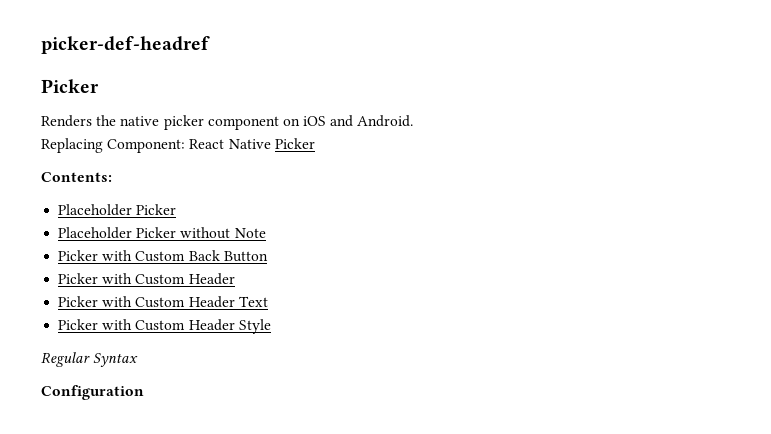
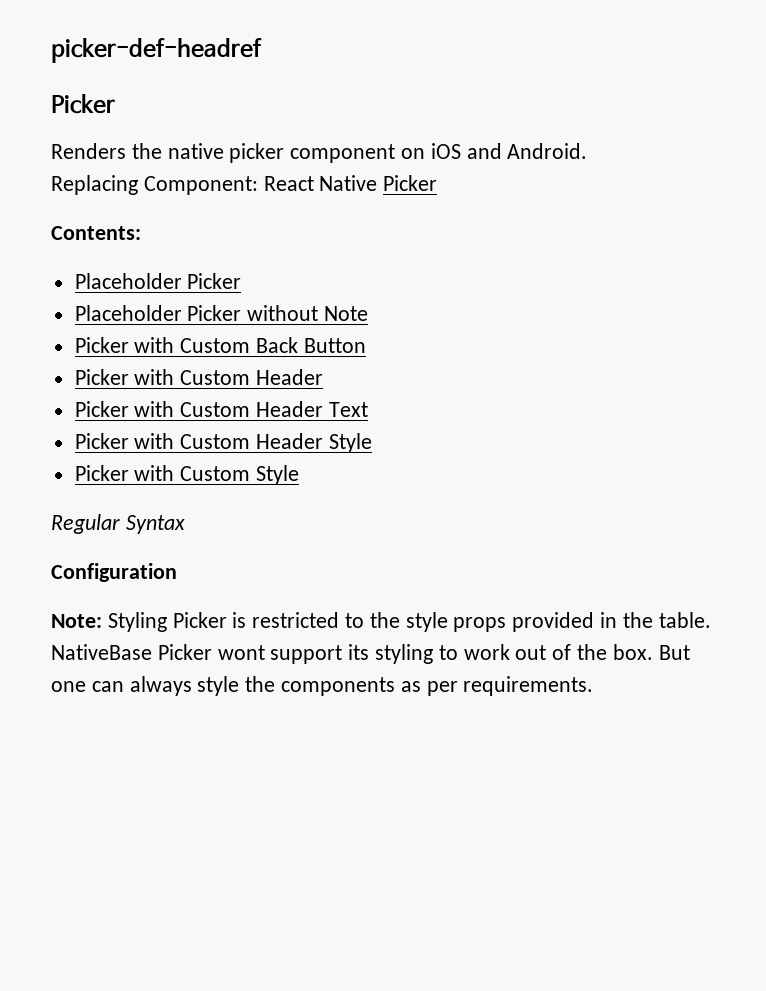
+ Picker with Custom Style
+ Note: Styling Picker is restricted to the style props provided in the table. NativeBase Picker wont support its styling to work out of the box. But one can always style the components as per requirements.

